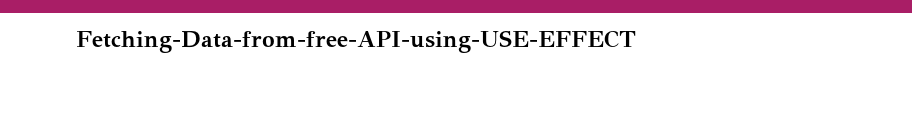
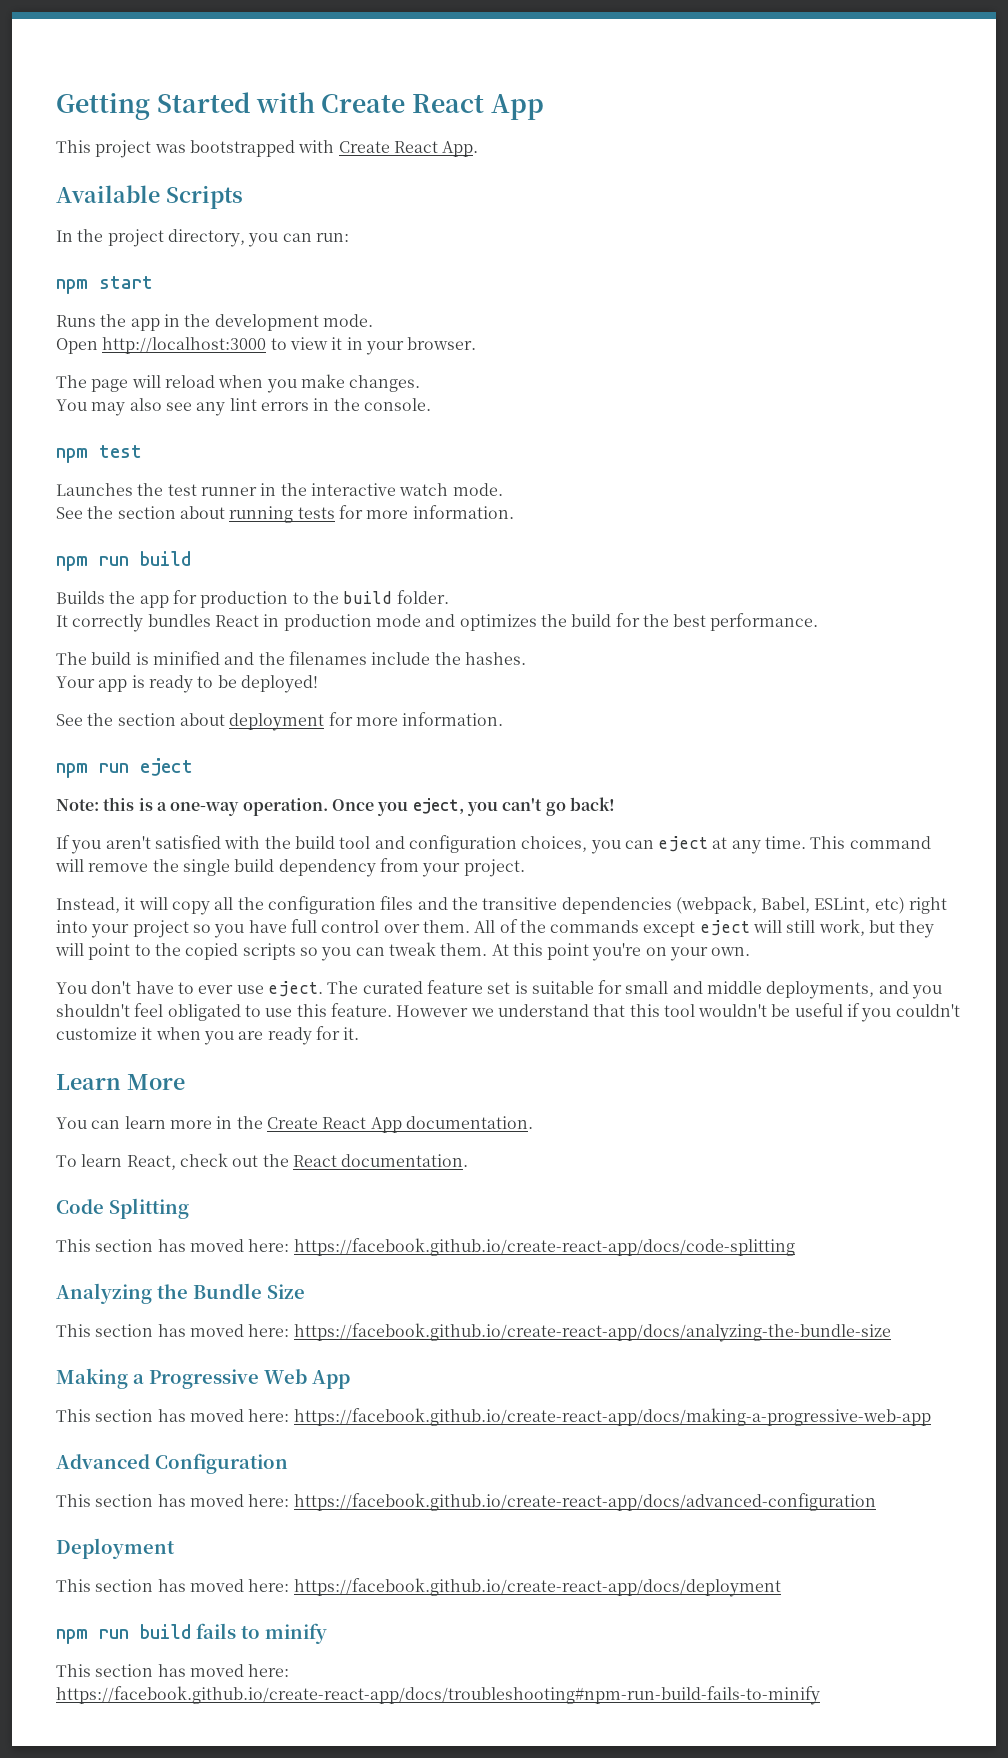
- Fetching-Data-from-free-API-using-USE-EFFECT
+ Getting Started with Create React App
+ This project was bootstrapped with Create React App.
+ Available Scripts
+ In the project directory, you can run:
+ npm start
+ Runs the app in the development mode.
+ Open http://localhost:3000 to view it in your browser.
+ The page will reload when you make changes.
+ You may also see any lint errors in the console.
+ npm test
+ Launches the test runner in the interactive watch mode.
+ See the section about running tests for more information.
+ npm run build
+ Builds the app for production to the build folder.
+ It correctly bundles React in production mode and optimizes the build for the best performance.
+ The build is minified and the filenames include the hashes.
+ Your app is ready to be deployed!
+ See the section about deployment for more information.
+ npm run eject
+ Note: this is a one-way operation. Once you eject, you can't go back!
+ If you aren't satisfied with the build tool and configuration choices, you can eject at any time. This command will remove the single build dependency from your project.
+ Instead, it will copy all the configuration files and the transitive dependencies (webpack, Babel, ESLint, etc) right into your project so you have full control over them. All of the commands except eject will still work, but they will point to the copied scripts so you can tweak them. At this point you're on your own.
+ You don't have to ever use eject. The curated feature set is suitable for small and middle deployments, and you shouldn't feel obligated to use this feature. However we understand that this tool wouldn't be useful if you couldn't customize it when you are ready for it.
+ Learn More
+ You can learn more in the Create React App documentation.
+ To learn React, check out the React documentation.
+ Code Splitting
+ This section has moved here: https://facebook.github.io/create-react-app/docs/code-splitting
+ Analyzing the Bundle Size
+ This section has moved here: https://facebook.github.io/create-react-app/docs/analyzing-the-bundle-size
+ Making a Progressive Web App
+ This section has moved here: https://facebook.github.io/create-react-app/docs/making-a-progressive-web-app
+ Advanced Configuration
+ This section has moved here: https://facebook.github.io/create-react-app/docs/advanced-configuration
+ Deployment
+ This section has moved here: https://facebook.github.io/create-react-app/docs/deployment
+ npm run build fails to minify
+ This section has moved here: https://facebook.github.io/create-react-app/docs/troubleshooting#npm-run-build-fails-to-minify

